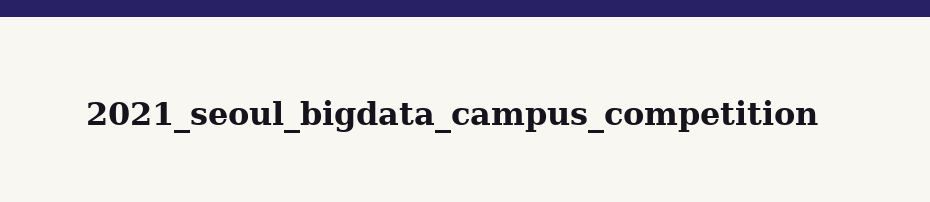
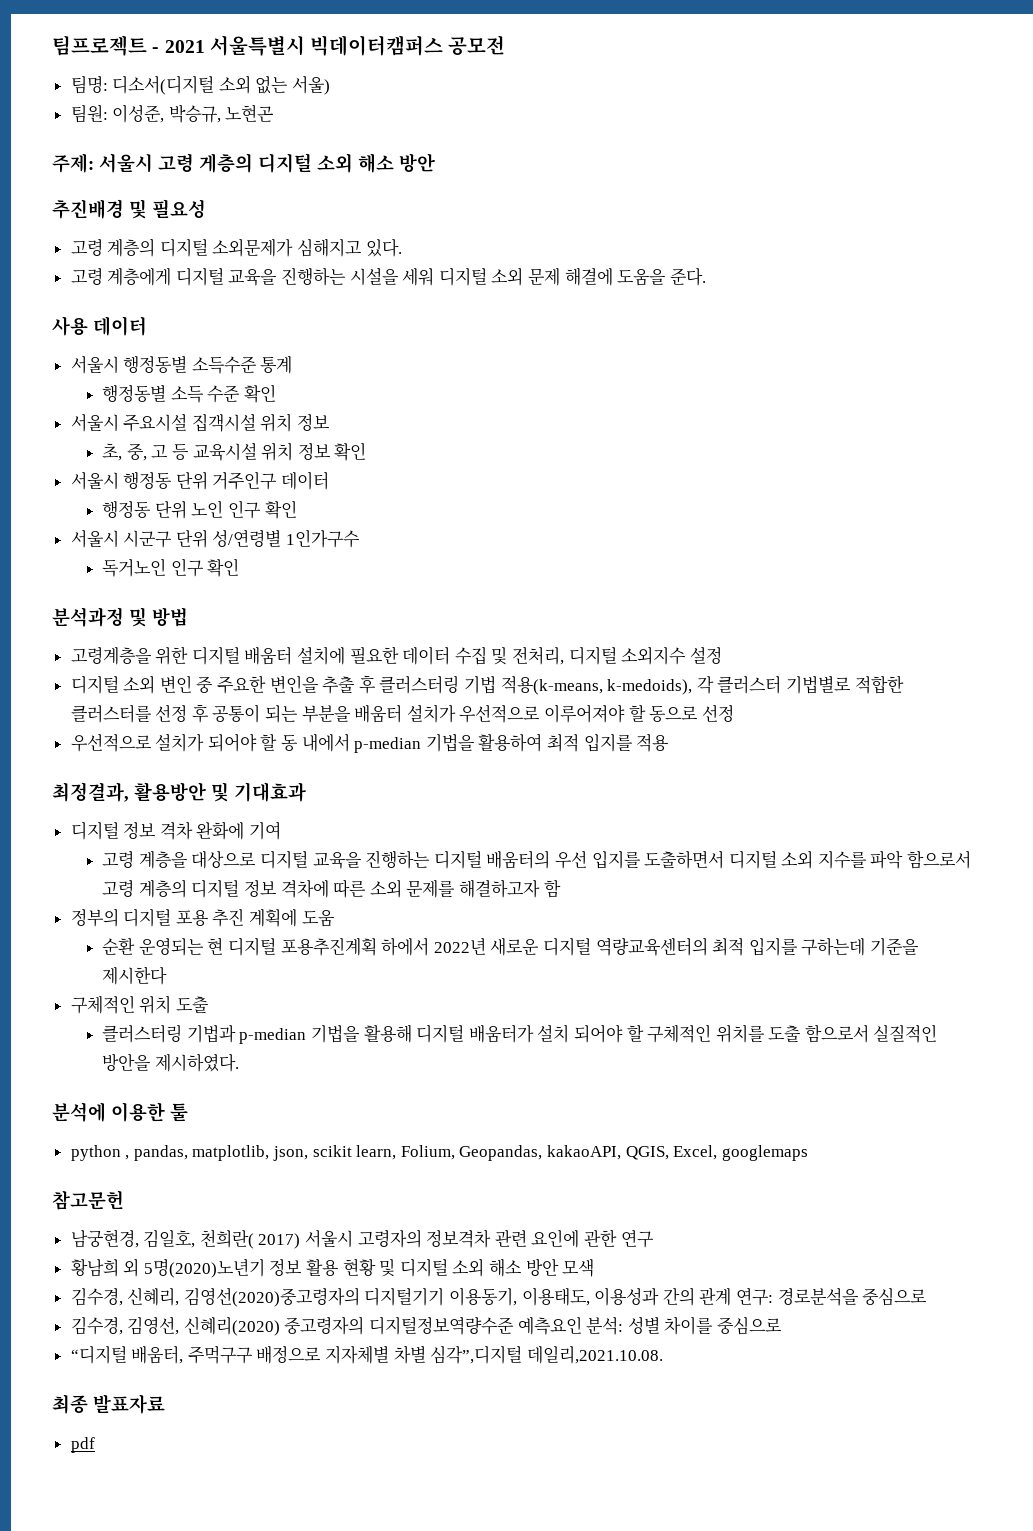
- 2021_seoul_bigdata_campus_competition
+ 팀프로젝트 - 2021 서울특별시 빅데이터캠퍼스 공모전
+ 팀명: 디소서(디지털 소외 없는 서울)
+ 팀원: 이성준, 박승규, 노현곤
+ 주제: 서울시 고령 게층의 디지털 소외 해소 방안
+ 추진배경 및 필요성
+ 고령 계층의 디지털 소외문제가 심해지고 있다.
+ 고령 계층에게 디지털 교육을 진행하는 시설을 세워 디지털 소외 문제 해결에 도움을 준다.
+ 사용 데이터
+ 서울시 행정동별 소득수준 통계
+ 행정동별 소득 수준 확인
+ 서울시 주요시설 집객시설 위치 정보
+ 초, 중, 고 등 교육시설 위치 정보 확인
+ 서울시 행정동 단위 거주인구 데이터
+ 행정동 단위 노인 인구 확인
+ 서울시 시군구 단위 성/연령별 1인가구수
+ 독거노인 인구 확인
+ 분석과정 및 방법
+ 고령계층을 위한 디지털 배움터 설치에 필요한 데이터 수집 및 전처리, 디지털 소외지수 설정
+ 디지털 소외 변인 중 주요한 변인을 추출 후 클러스터링 기법 적용(k-means, k-medoids), 각 클러스터 기법별로 적합한 클러스터를 선정 후 공통이 되는 부분을 배움터 설치가 우선적으로 이루어져야 할 동으로 선정
+ 우선적으로 설치가 되어야 할 동 내에서 p-median 기법을 활용하여 최적 입지를 적용
+ 최정결과, 활용방안 및 기대효과
+ 디지털 정보 격차 완화에 기여
+ 고령 계층을 대상으로 디지털 교육을 진행하는 디지털 배움터의 우선 입지를 도출하면서 디지털 소외 지수를 파악 함으로서 고령 계층의 디지털 정보 격차에 따른 소외 문제를 해결하고자 함
+ 정부의 디지털 포용 추진 계획에 도움
+ 순환 운영되는 현 디지털 포용추진계획 하에서 2022년 새로운 디지털 역량교육센터의 최적 입지를 구하는데 기준을 제시한다
+ 구체적인 위치 도출
+ 클러스터링 기법과 p-median 기법을 활용해 디지털 배움터가 설치 되어야 할 구체적인 위치를 도출 함으로서 실질적인 방안을 제시하였다.
+ 분석에 이용한 툴
+ python , pandas, matplotlib, json, scikit learn, Folium, Geopandas, kakaoAPI, QGIS, Excel, googlemaps
+ 참고문헌
+ 남궁현경, 김일호, 천희란( 2017) 서울시 고령자의 정보격차 관련 요인에 관한 연구
+ 황남희 외 5명(2020)노년기 정보 활용 현황 및 디지털 소외 해소 방안 모색
+ 김수경, 신혜리, 김영선(2020)중고령자의 디지털기기 이용동기, 이용태도, 이용성과 간의 관계 연구: 경로분석을 중심으로
+ 김수경, 김영선, 신혜리(2020) 중고령자의 디지털정보역량수준 예측요인 분석: 성별 차이를 중심으로
+ “디지털 배움터, 주먹구구 배정으로 지자체별 차별 심각”,디지털 데일리,2021.10.08.
+ 최종 발표자료
+ pdf

